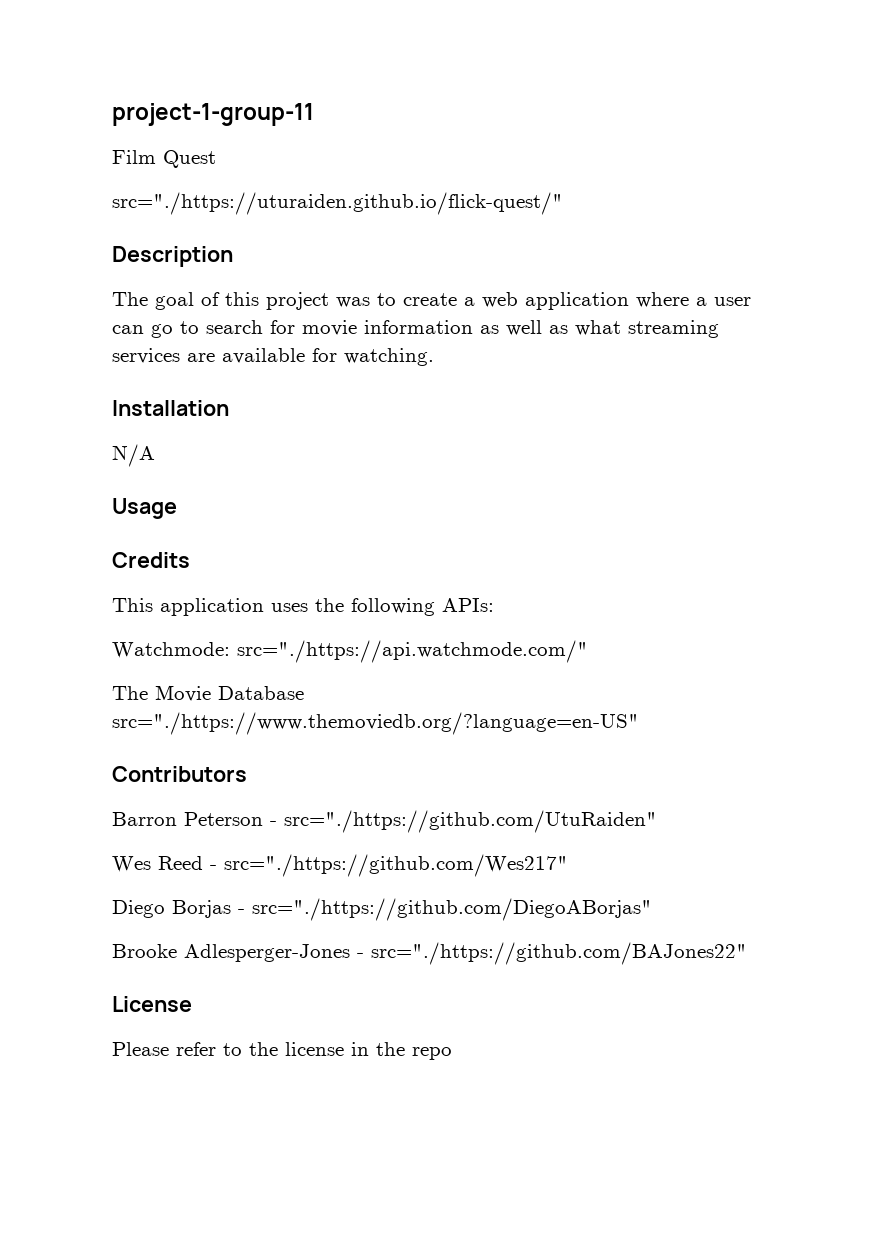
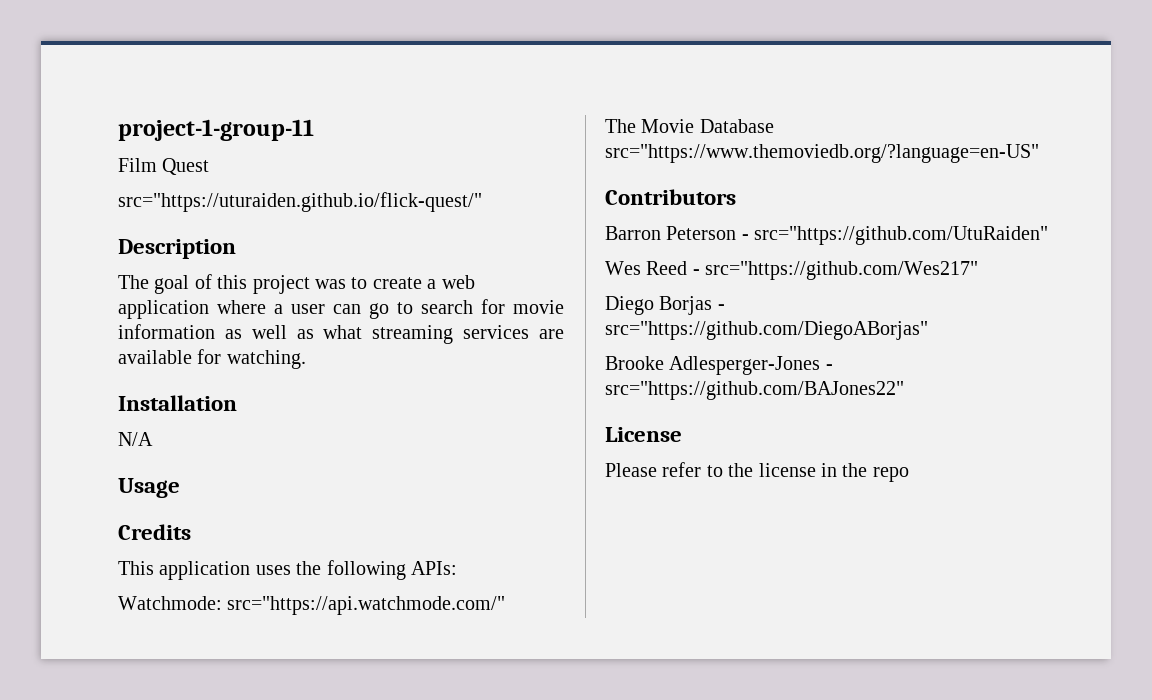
- src="./https://uturaiden.github.io/flick-quest/"
+ src="https://uturaiden.github.io/flick-quest/"
- Watchmode: src="./https://api.watchmode.com/"
+ Watchmode: src="https://api.watchmode.com/"
- The Movie Database src="./https://www.themoviedb.org/?language=en-US"
+ The Movie Database src="https://www.themoviedb.org/?language=en-US"
- Barron Peterson - src="./https://github.com/UtuRaiden"
+ Barron Peterson - src="https://github.com/UtuRaiden"
- Wes Reed - src="./https://github.com/Wes217"
+ Wes Reed - src="https://github.com/Wes217"
- Diego Borjas - src="./https://github.com/DiegoABorjas"
+ Diego Borjas - src="https://github.com/DiegoABorjas"
- Brooke Adlesperger-Jones - src="./https://github.com/BAJones22"
+ Brooke Adlesperger-Jones - src="https://github.com/BAJones22"

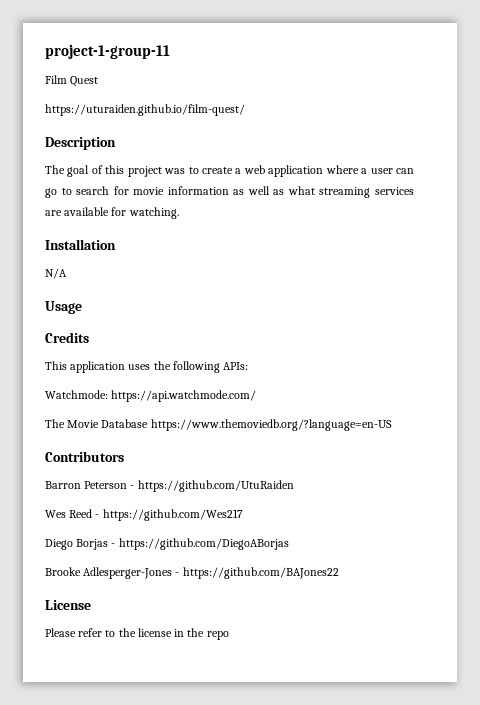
- src="https://uturaiden.github.io/flick-quest/"
+ https://uturaiden.github.io/film-quest/
- Watchmode: src="https://api.watchmode.com/"
+ Watchmode: https://api.watchmode.com/
- The Movie Database src="https://www.themoviedb.org/?language=en-US"
+ The Movie Database https://www.themoviedb.org/?language=en-US
- Barron Peterson - src="https://github.com/UtuRaiden"
+ Barron Peterson - https://github.com/UtuRaiden
- Wes Reed - src="https://github.com/Wes217"
+ Wes Reed - https://github.com/Wes217
- Diego Borjas - src="https://github.com/DiegoABorjas"
+ Diego Borjas - https://github.com/DiegoABorjas
- Brooke Adlesperger-Jones - src="https://github.com/BAJones22"
+ Brooke Adlesperger-Jones - https://github.com/BAJones22

